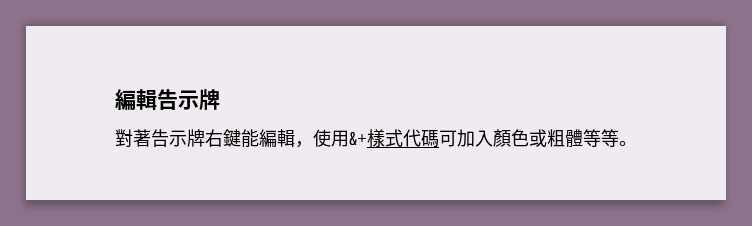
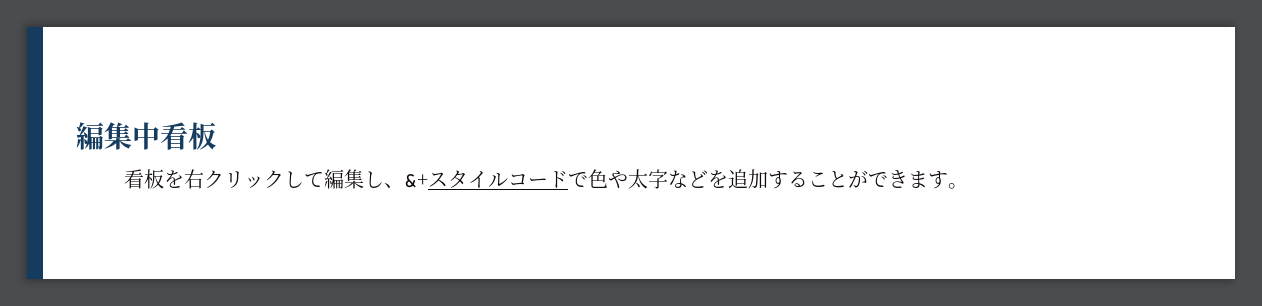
- 編輯告示牌
- 對著告示牌右鍵能編輯，使用&+樣式代碼可加入顏色或粗體等等。
+ 編集中看板
+ 看板を右クリックして編集し、&+スタイルコードで色や太字などを追加することができます。

